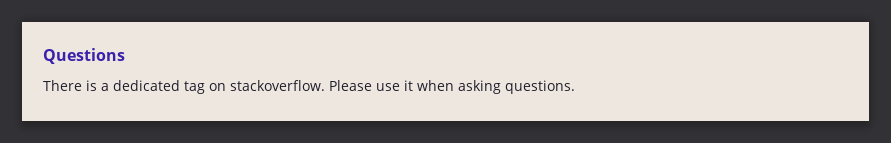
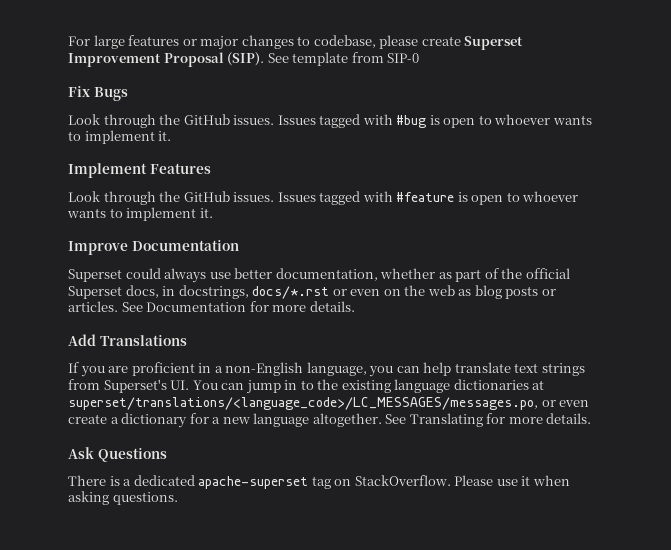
- Questions
+ For large features or major changes to codebase, please create Superset Improvement Proposal (SIP). See template from SIP-0
+ Fix Bugs
+ Look through the GitHub issues. Issues tagged with #bug is open to whoever wants to implement it.
+ Implement Features
+ Look through the GitHub issues. Issues tagged with #feature is open to whoever wants to implement it.
+ Improve Documentation
+ Superset could always use better documentation, whether as part of the official Superset docs, in docstrings, docs/*.rst or even on the web as blog posts or articles. See Documentation for more details.
+ Add Translations
+ If you are proficient in a non-English language, you can help translate text strings from Superset's UI. You can jump in to the existing language dictionaries at superset/translations/<language_code>/LC_MESSAGES/messages.po, or even create a dictionary for a new language altogether. See Translating for more details.
+ Ask Questions
- There is a dedicated tag on stackoverflow.
+ There is a dedicated apache-superset tag on StackOverflow.

